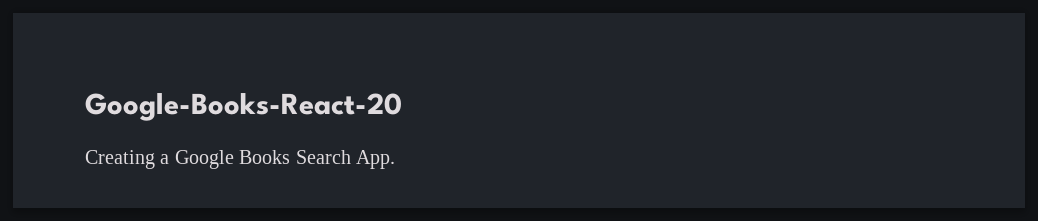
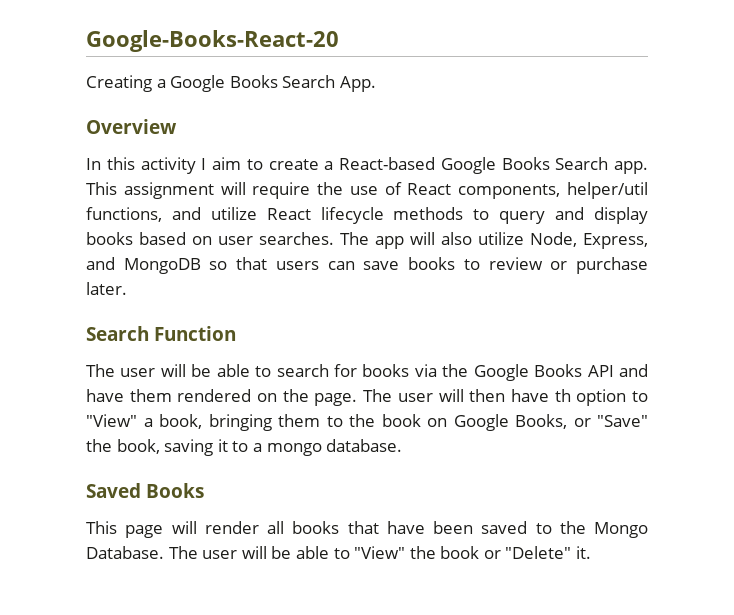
+ Overview
+ In this activity I aim to create a React-based Google Books Search app. This assignment will require the use of React components, helper/util functions, and utilize React lifecycle methods to query and display books based on user searches. The app will also utilize Node, Express, and MongoDB so that users can save books to review or purchase later.
+ Search Function
+ The user will be able to search for books via the Google Books API and have them rendered on the page. The user will then have th option to "View" a book, bringing them to the book on Google Books, or "Save" the book, saving it to a mongo database.
+ Saved Books
+ This page will render all books that have been saved to the Mongo Database. The user will be able to "View" the book or "Delete" it.

